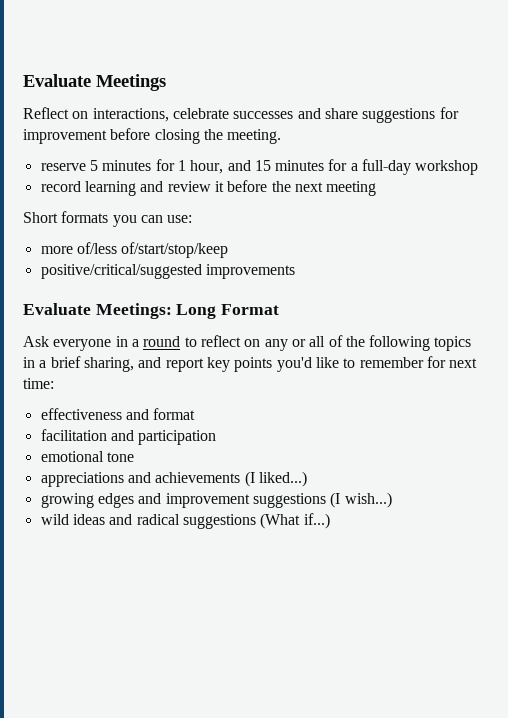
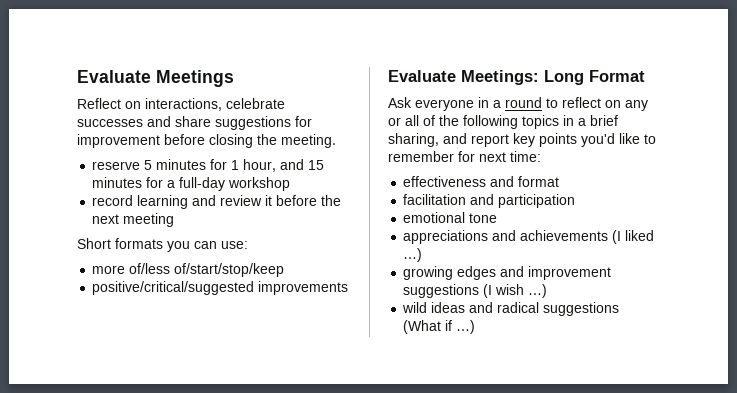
- appreciations and achievements (I liked...)
+ appreciations and achievements (I liked …)
- growing edges and improvement suggestions (I wish...)
+ growing edges and improvement suggestions (I wish …)
- wild ideas and radical suggestions (What if...)
+ wild ideas and radical suggestions (What if …)

